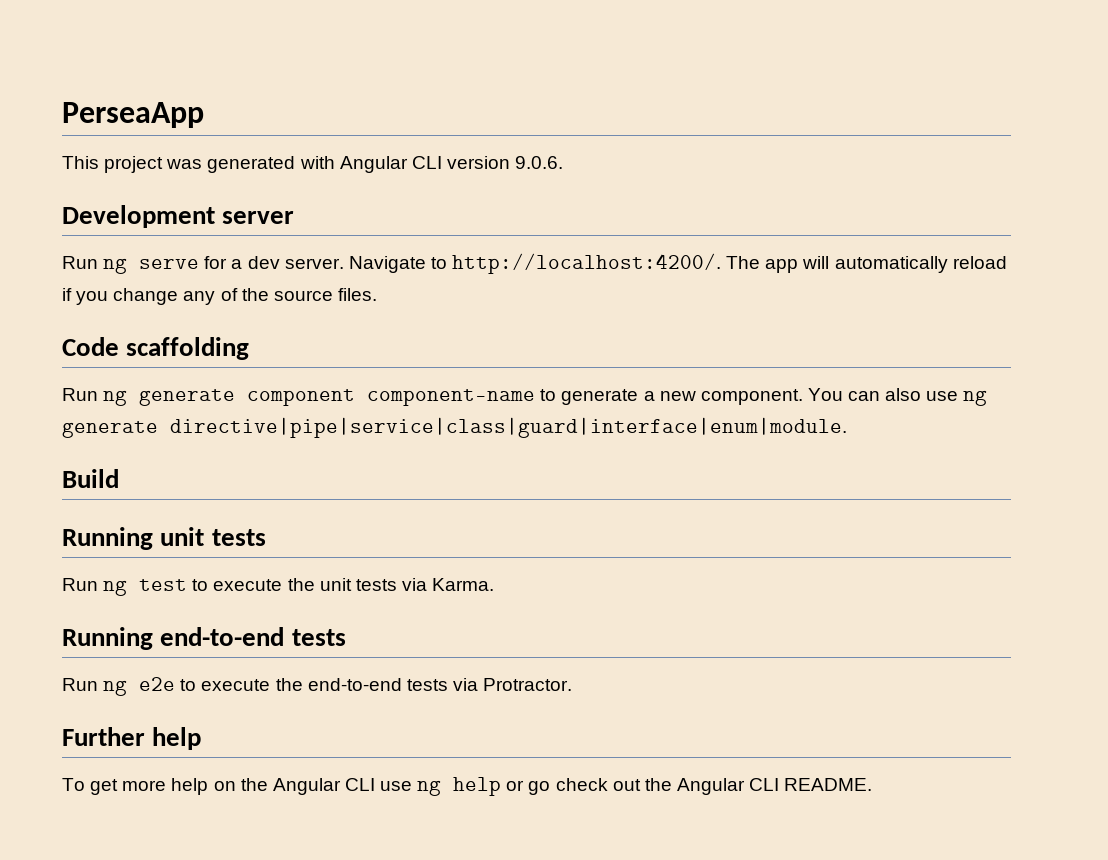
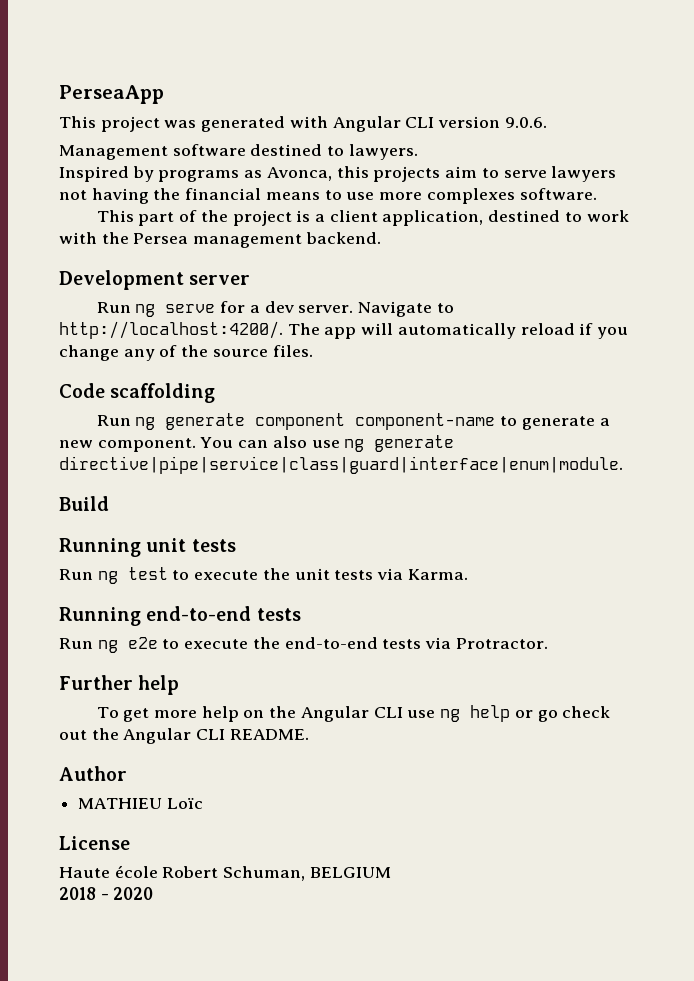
+ Management software destined to lawyers.
+ Inspired by programs as Avonca, this projects aim to serve lawyers not having the financial means to use more complexes software.
+ This part of the project is a client application, destined to work with the Persea management backend.
+ Author
+ MATHIEU Loïc
+ License
+ Haute école Robert Schuman, BELGIUM
+ 2018 - 2020

